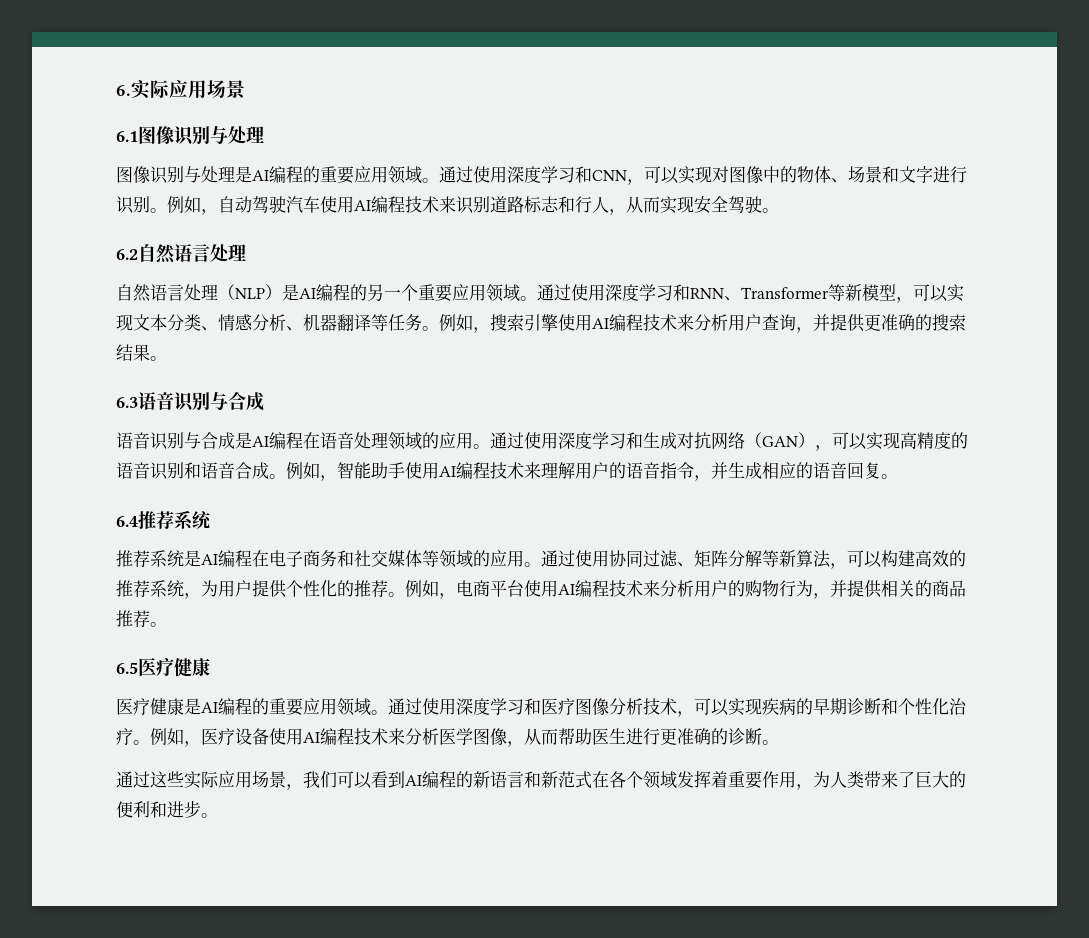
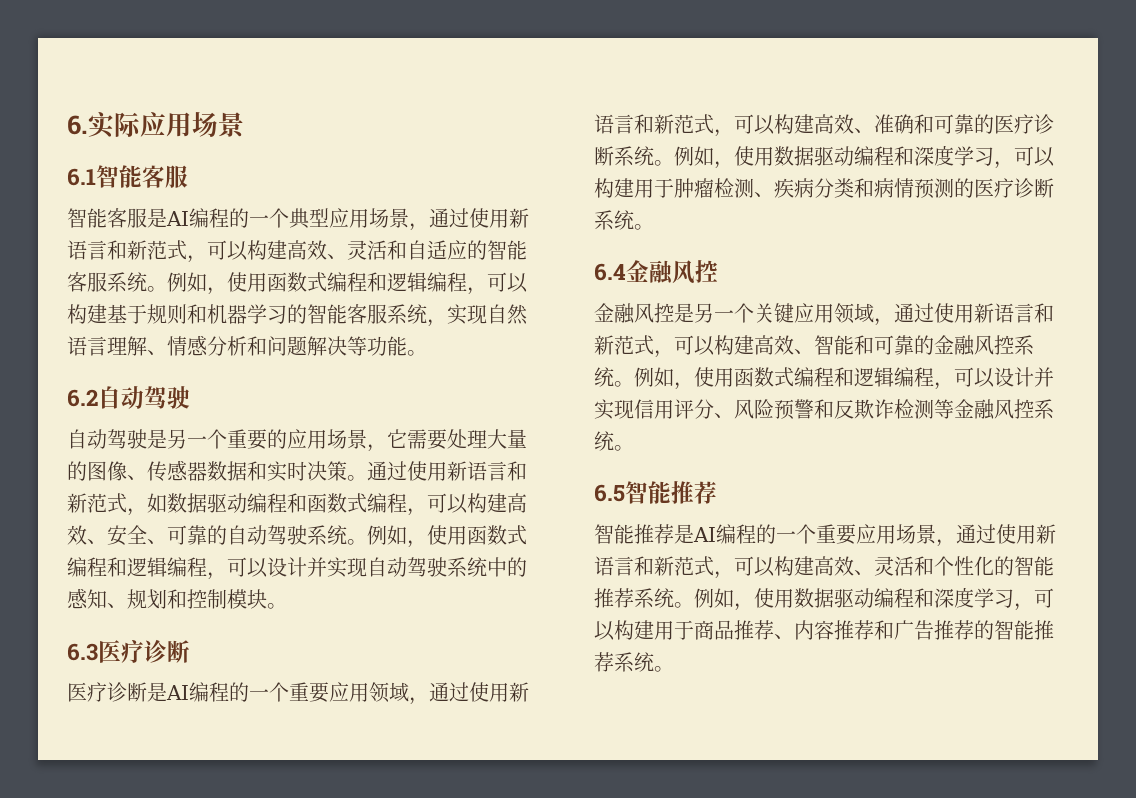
- 6.1图像识别与处理
- 图像识别与处理是AI编程的重要应用领域。通过使用深度学习和CNN，可以实现对图像中的物体、场景和文字进行识别。例如，自动驾驶汽车使用AI编程技术来识别道路标志和行人，从而实现安全驾驶。
- 6.2自然语言处理
- 自然语言处理（NLP）是AI编程的另一个重要应用领域。通过使用深度学习和RNN、Transformer等新模型，可以实现文本分类、情感分析、机器翻译等任务。例如，搜索引擎使用AI编程技术来分析用户查询，并提供更准确的搜索结果。
- 6.3语音识别与合成
- 语音识别与合成是AI编程在语音处理领域的应用。通过使用深度学习和生成对抗网络（GAN），可以实现高精度的语音识别和语音合成。例如，智能助手使用AI编程技术来理解用户的语音指令，并生成相应的语音回复。
- 6.4推荐系统
- 推荐系统是AI编程在电子商务和社交媒体等领域的应用。通过使用协同过滤、矩阵分解等新算法，可以构建高效的推荐系统，为用户提供个性化的推荐。例如，电商平台使用AI编程技术来分析用户的购物行为，并提供相关的商品推荐。
- 6.5医疗健康
- 医疗健康是AI编程的重要应用领域。通过使用深度学习和医疗图像分析技术，可以实现疾病的早期诊断和个性化治疗。例如，医疗设备使用AI编程技术来分析医学图像，从而帮助医生进行更准确的诊断。
- 通过这些实际应用场景，我们可以看到AI编程的新语言和新范式在各个领域发挥着重要作用，为人类带来了巨大的便利和进步。
+ 6.1智能客服
+ 智能客服是AI编程的一个典型应用场景，通过使用新语言和新范式，可以构建高效、灵活和自适应的智能客服系统。例如，使用函数式编程和逻辑编程，可以构建基于规则和机器学习的智能客服系统，实现自然语言理解、情感分析和问题解决等功能。
+ 6.2自动驾驶
+ 自动驾驶是另一个重要的应用场景，它需要处理大量的图像、传感器数据和实时决策。通过使用新语言和新范式，如数据驱动编程和函数式编程，可以构建高效、安全、可靠的自动驾驶系统。例如，使用函数式编程和逻辑编程，可以设计并实现自动驾驶系统中的感知、规划和控制模块。
+ 6.3医疗诊断
+ 医疗诊断是AI编程的一个重要应用领域，通过使用新语言和新范式，可以构建高效、准确和可靠的医疗诊断系统。例如，使用数据驱动编程和深度学习，可以构建用于肿瘤检测、疾病分类和病情预测的医疗诊断系统。
+ 6.4金融风控
+ 金融风控是另一个关键应用领域，通过使用新语言和新范式，可以构建高效、智能和可靠的金融风控系统。例如，使用函数式编程和逻辑编程，可以设计并实现信用评分、风险预警和反欺诈检测等金融风控系统。
+ 6.5智能推荐
+ 智能推荐是AI编程的一个重要应用场景，通过使用新语言和新范式，可以构建高效、灵活和个性化的智能推荐系统。例如，使用数据驱动编程和深度学习，可以构建用于商品推荐、内容推荐和广告推荐的智能推荐系统。

